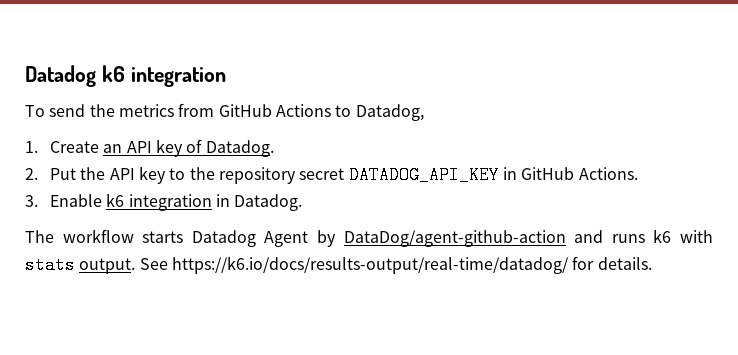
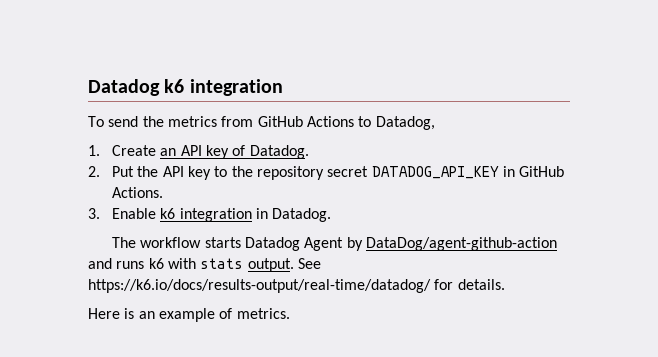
+ Here is an example of metrics.

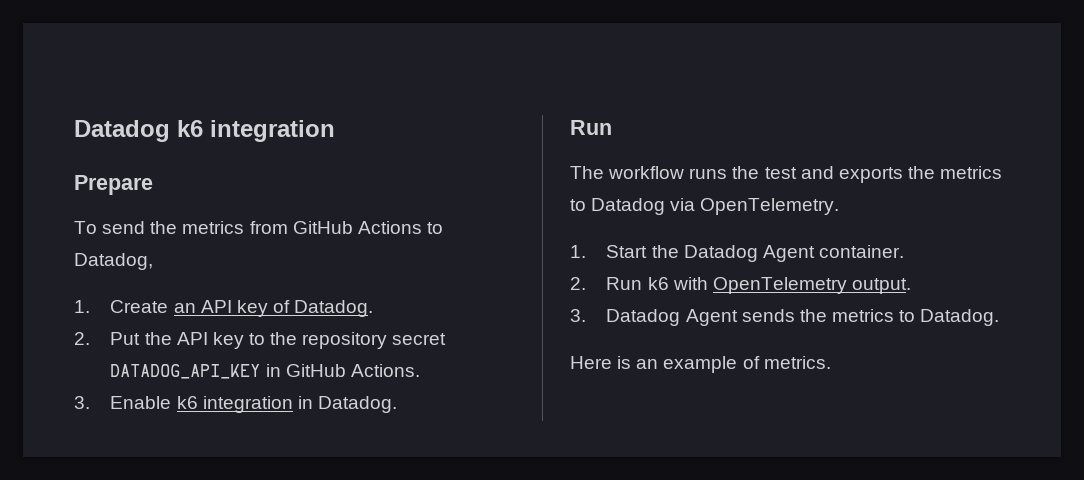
+ Prepare
  3. Enable k6 integration in Datadog.
+ Run
- The workflow starts Datadog Agent by DataDog/agent-github-action and runs k6 with stats output. See https://k6.io/docs/results-output/real-time/datadog/ for details.
+ The workflow runs the test and exports the metrics to Datadog via OpenTelemetry.
+ 1. Start the Datadog Agent container.
+ 2. Run k6 with OpenTelemetry output.
+ 3. Datadog Agent sends the metrics to Datadog.

